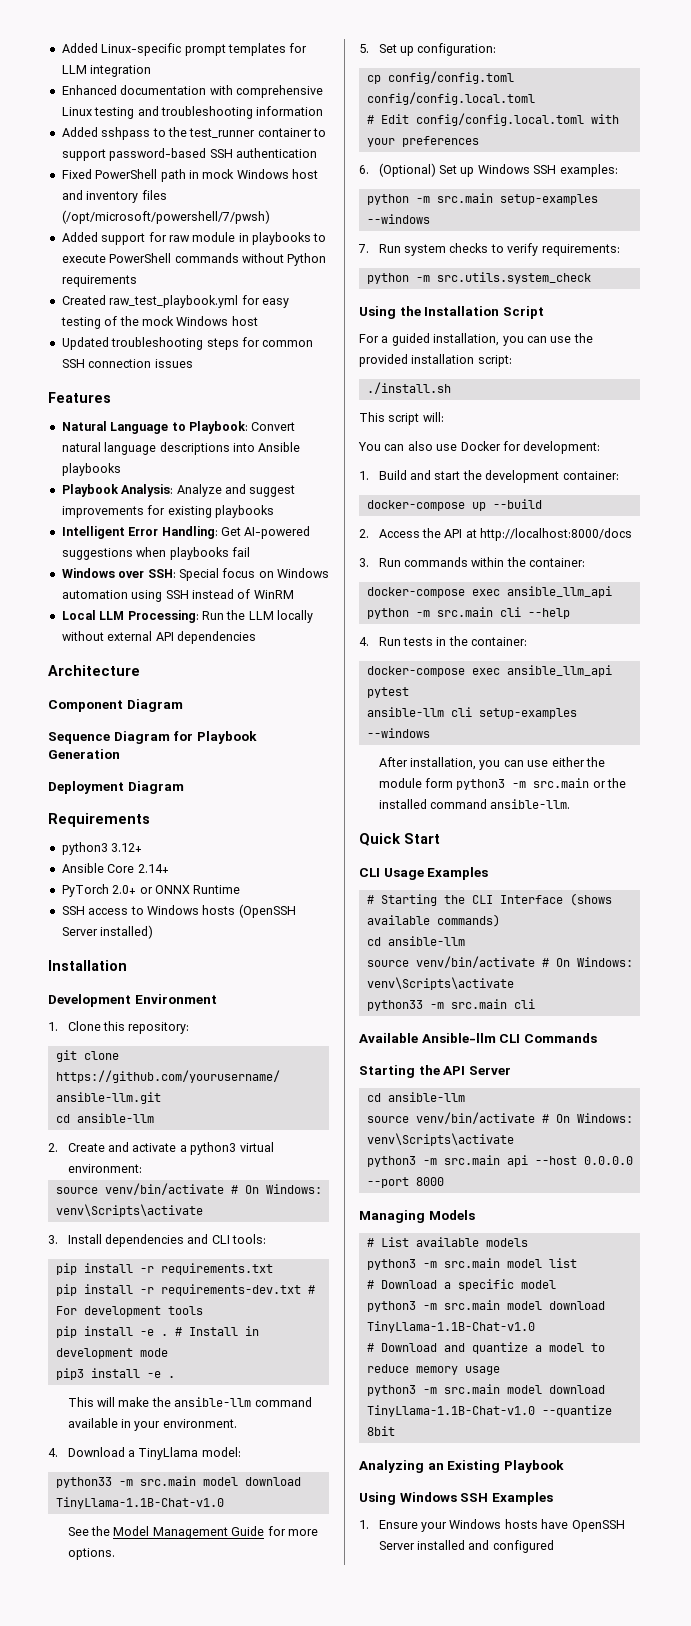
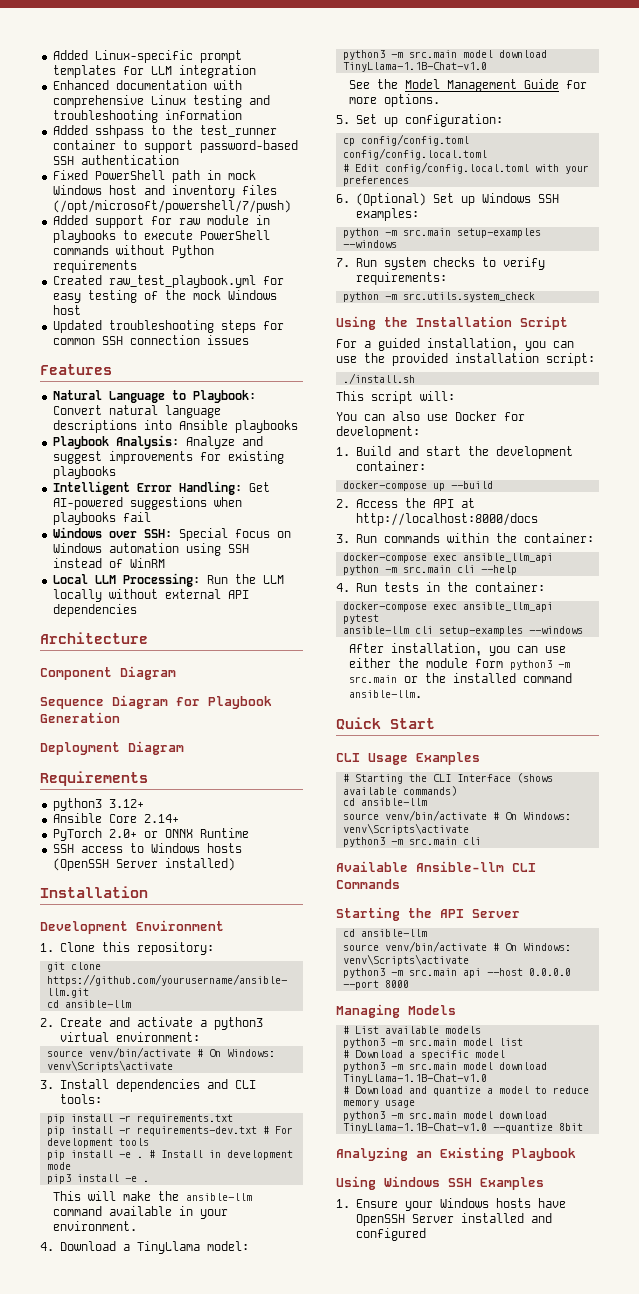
  4. Download a TinyLlama model:
- python33 -m src.main model download TinyLlama-1.1B-Chat-v1.0
+ python3 -m src.main model download TinyLlama-1.1B-Chat-v1.0
- python33 -m src.main cli
+ python3 -m src.main cli

